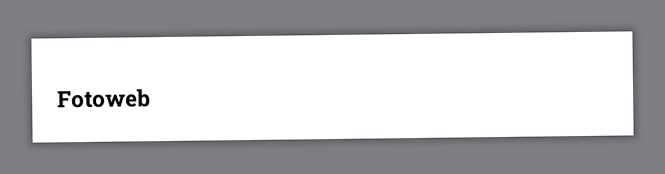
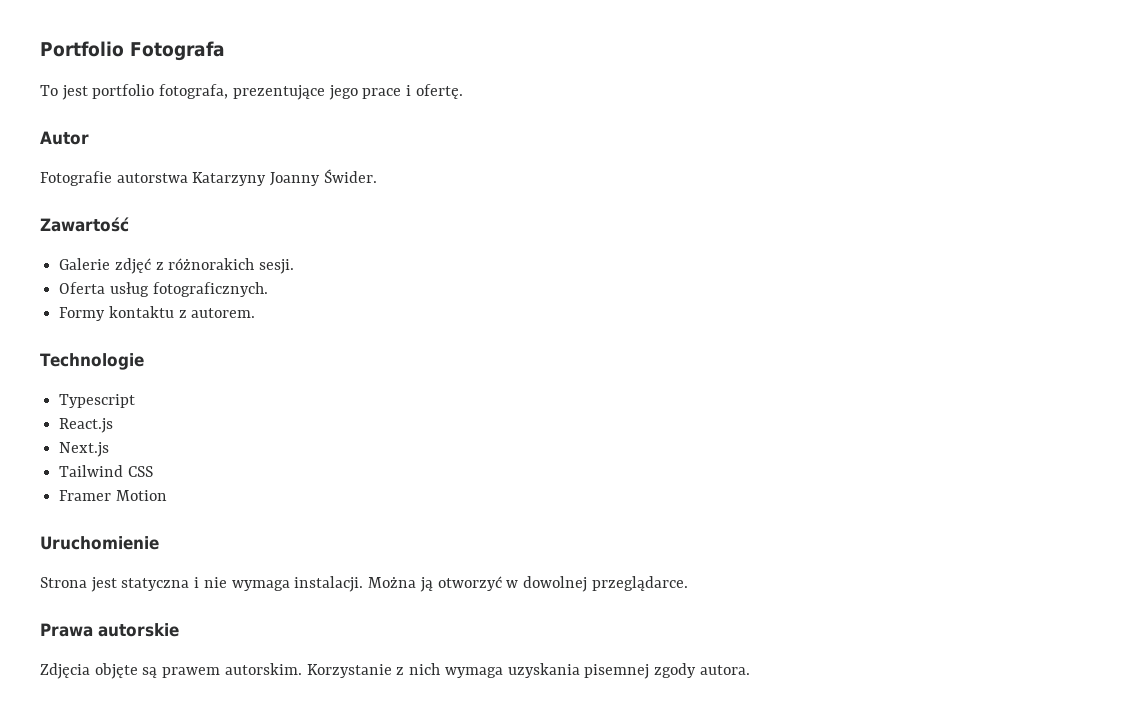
- Fotoweb
+ Portfolio Fotografa
+ To jest portfolio fotografa, prezentujące jego prace i ofertę.
+ Autor
+ Fotografie autorstwa Katarzyny Joanny Świder.
+ Zawartość
+ Galerie zdjęć z różnorakich sesji.
+ Oferta usług fotograficznych.
+ Formy kontaktu z autorem.
+ Technologie
+ Typescript
+ React.js
+ Next.js
+ Tailwind CSS
+ Framer Motion
+ Uruchomienie
+ Strona jest statyczna i nie wymaga instalacji. Można ją otworzyć w dowolnej przeglądarce.
+ Prawa autorskie
+ Zdjęcia objęte są prawem autorskim. Korzystanie z nich wymaga uzyskania pisemnej zgody autora.

